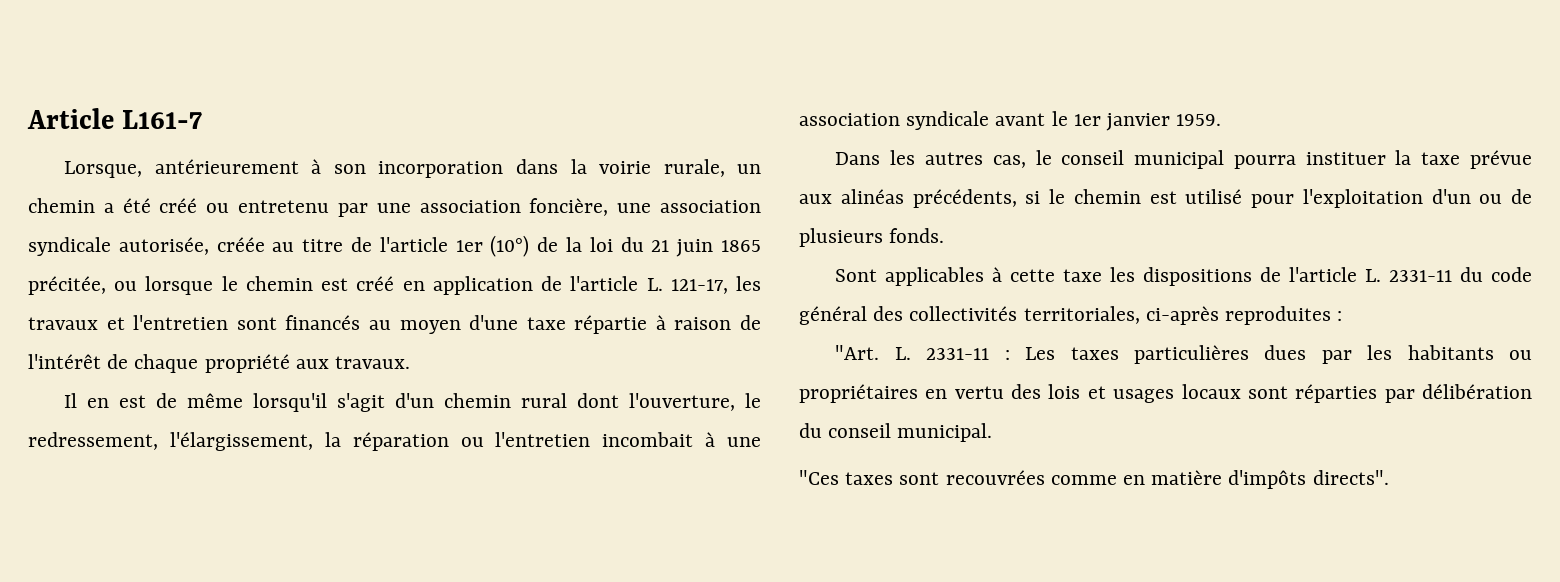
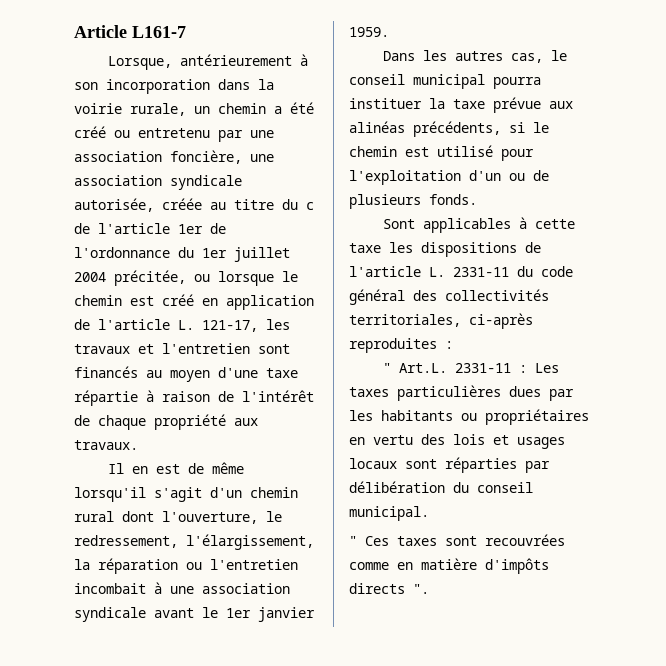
- Lorsque, antérieurement à son incorporation dans la voirie rurale, un chemin a été créé ou entretenu par une association foncière, une association syndicale autorisée, créée au titre de l'article 1er (10°) de la loi du 21 juin 1865 précitée, ou lorsque le chemin est créé en application de l'article L. 121-17, les travaux et l'entretien sont financés au moyen d'une taxe répartie à raison de l'intérêt de chaque propriété aux travaux.
+ Lorsque, antérieurement à son incorporation dans la voirie rurale, un chemin a été créé ou entretenu par une association foncière, une association syndicale autorisée, créée au titre du c de l'article 1er de l'ordonnance du 1er juillet 2004 précitée, ou lorsque le chemin est créé en application de l'article L. 121-17, les travaux et l'entretien sont financés au moyen d'une taxe répartie à raison de l'intérêt de chaque propriété aux travaux.
- "Art. L. 2331-11 : Les taxes particulières dues par les habitants ou propriétaires en vertu des lois et usages locaux sont réparties par délibération du conseil municipal.
+ " Art.L. 2331-11 : Les taxes particulières dues par les habitants ou propriétaires en vertu des lois et usages locaux sont réparties par délibération du conseil municipal.
- "Ces taxes sont recouvrées comme en matière d'impôts directs".
+ " Ces taxes sont recouvrées comme en matière d'impôts directs ".

